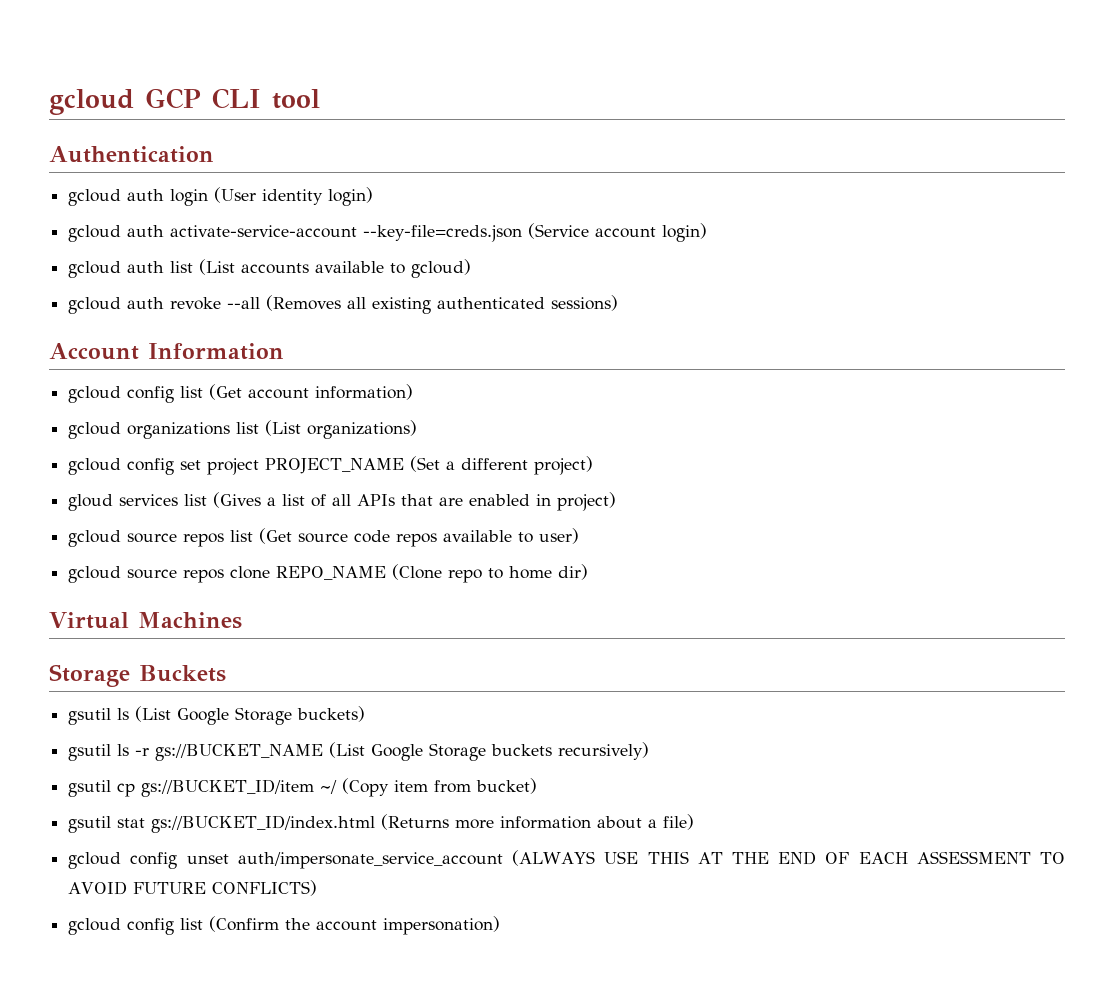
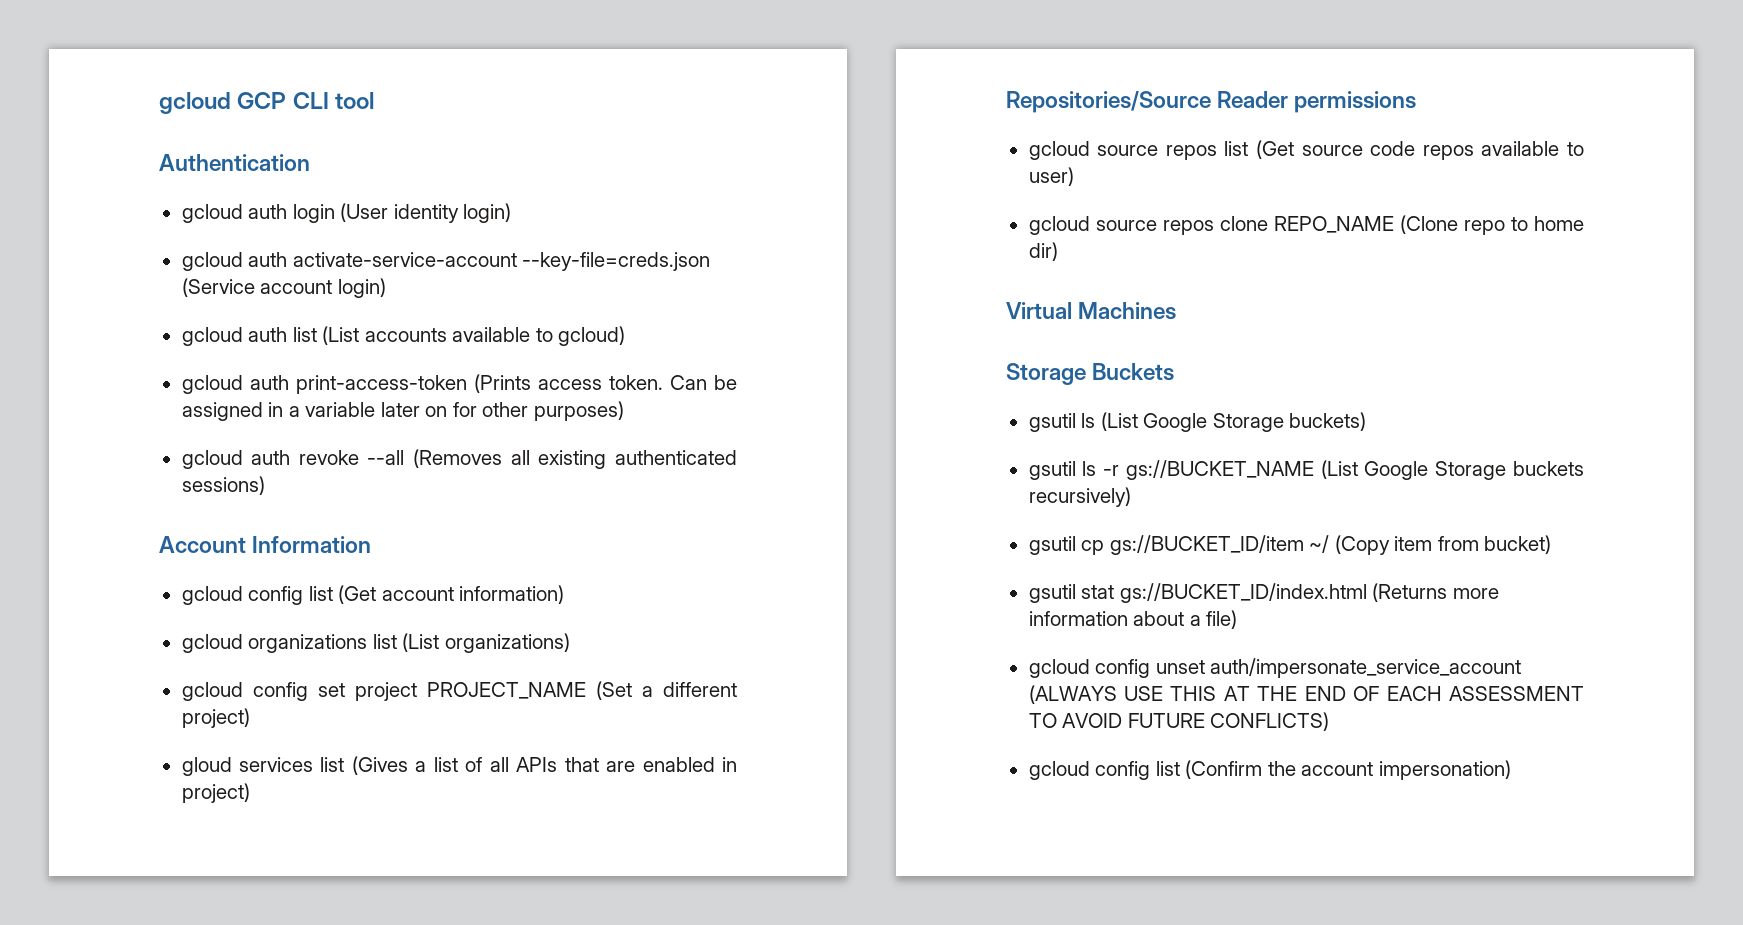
+ gcloud auth print-access-token (Prints access token. Can be assigned in a variable later on for other purposes)
+ Repositories/Source Reader permissions

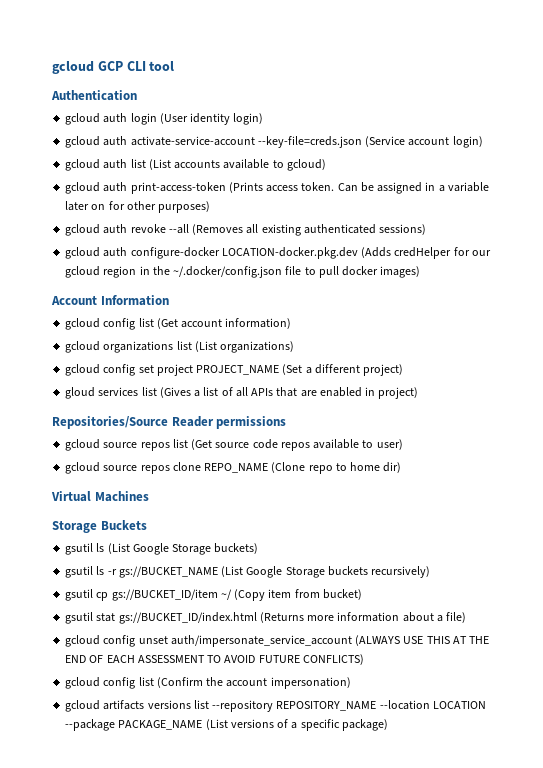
+ gcloud auth configure-docker LOCATION-docker.pkg.dev (Adds credHelper for our gcloud region in the ~/.docker/config.json file to pull docker images)
+ gcloud artifacts versions list --repository REPOSITORY_NAME --location LOCATION --package PACKAGE_NAME (List versions of a specific package)

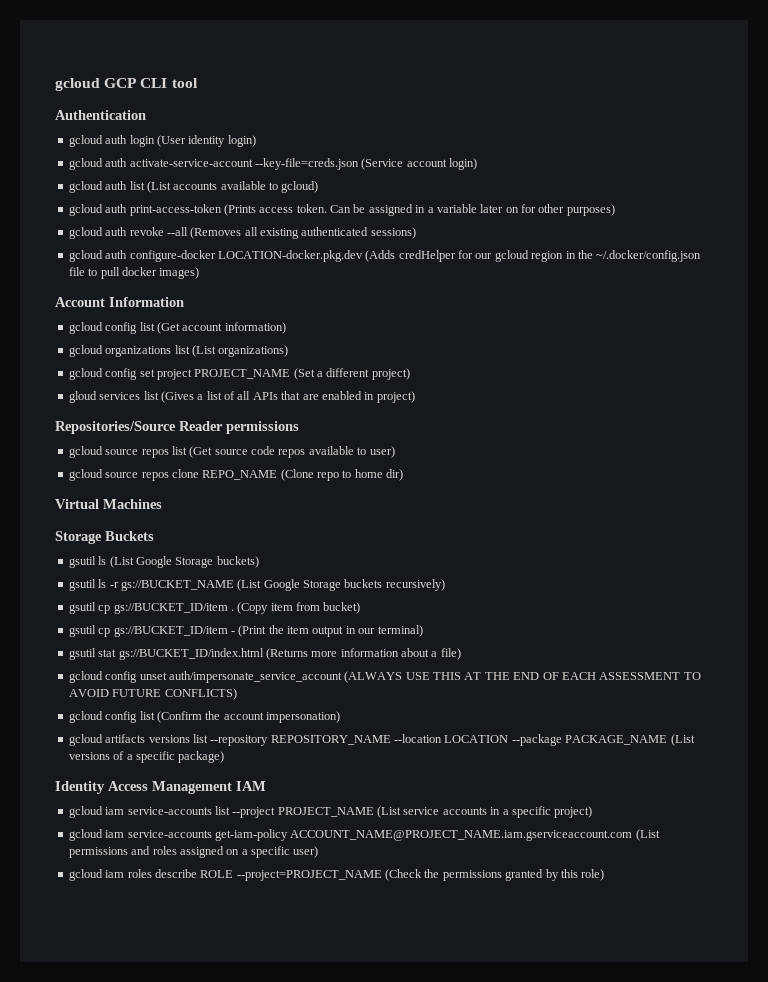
- gsutil cp gs://BUCKET_ID/item ~/ (Copy item from bucket)
+ gsutil cp gs://BUCKET_ID/item . (Copy item from bucket)
+ gsutil cp gs://BUCKET_ID/item - (Print the item output in our terminal)
+ Identity Access Management IAM
+ gcloud iam service-accounts list --project PROJECT_NAME (List service accounts in a specific project)
+ gcloud iam service-accounts get-iam-policy ACCOUNT_NAME@PROJECT_NAME.iam.gserviceaccount.com (List permissions and roles assigned on a specific user)
+ gcloud iam roles describe ROLE --project=PROJECT_NAME (Check the permissions granted by this role)

